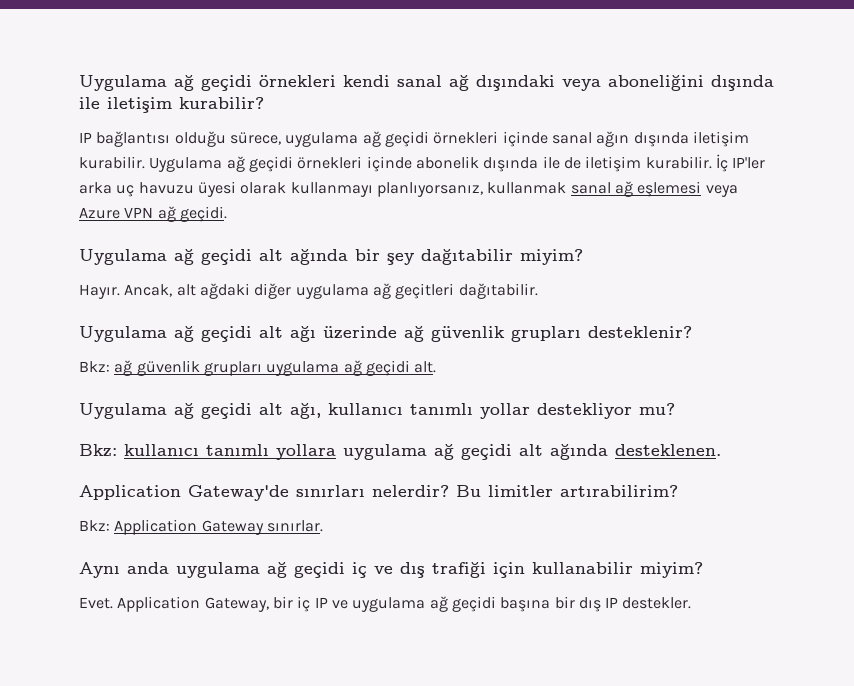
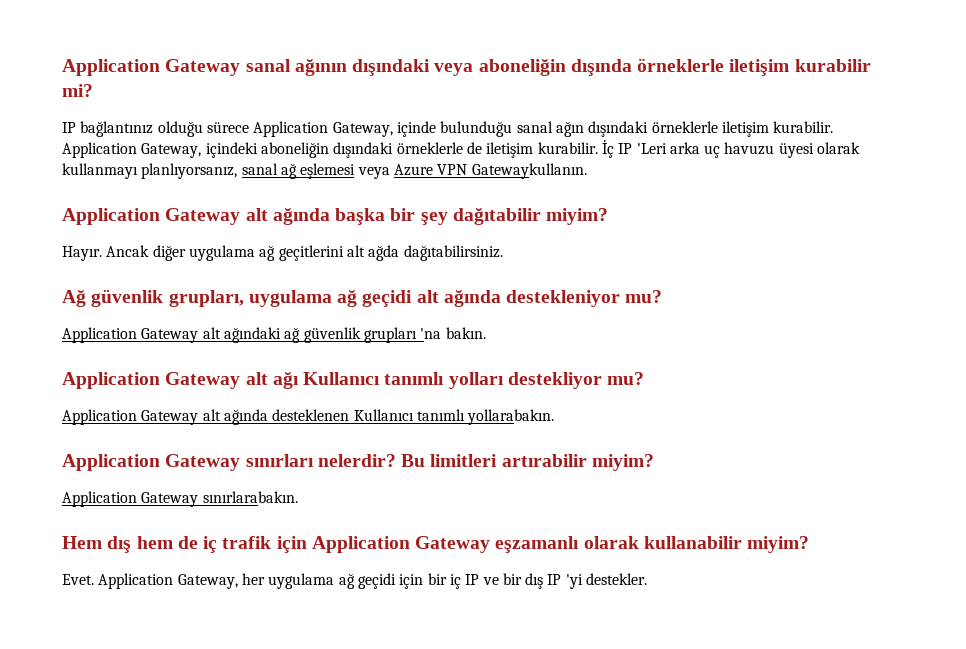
- Uygulama ağ geçidi örnekleri kendi sanal ağ dışındaki veya aboneliğini dışında ile iletişim kurabilir?
- IP bağlantısı olduğu sürece, uygulama ağ geçidi örnekleri içinde sanal ağın dışında iletişim kurabilir. Uygulama ağ geçidi örnekleri içinde abonelik dışında ile de iletişim kurabilir.
+ Application Gateway sanal ağının dışındaki veya aboneliğin dışında örneklerle iletişim kurabilir mi?
+ IP bağlantınız olduğu sürece Application Gateway, içinde bulunduğu sanal ağın dışındaki örneklerle iletişim kurabilir. Application Gateway, içindeki aboneliğin dışındaki örneklerle de iletişim kurabilir.
- İç IP'ler arka uç havuzu üyesi olarak kullanmayı planlıyorsanız, kullanmak sanal ağ eşlemesi veya Azure VPN ağ geçidi.
- Uygulama ağ geçidi alt ağında bir şey dağıtabilir miyim?
+ İç IP 'Leri arka uç havuzu üyesi olarak kullanmayı planlıyorsanız, sanal ağ eşlemesi veya Azure VPN Gatewaykullanın.
+ Application Gateway alt ağında başka bir şey dağıtabilir miyim?
- Ancak, alt ağdaki diğer uygulama ağ geçitleri dağıtabilir.
- Uygulama ağ geçidi alt ağı üzerinde ağ güvenlik grupları desteklenir?
- Bkz: ağ güvenlik grupları uygulama ağ geçidi alt.
- Uygulama ağ geçidi alt ağı, kullanıcı tanımlı yollar destekliyor mu?
- Bkz: kullanıcı tanımlı yollara uygulama ağ geçidi alt ağında desteklenen.
- Application Gateway'de sınırları nelerdir? Bu limitler artırabilirim?
- Bkz: Application Gateway sınırlar.
- Aynı anda uygulama ağ geçidi iç ve dış trafiği için kullanabilir miyim?
+ Ancak diğer uygulama ağ geçitlerini alt ağda dağıtabilirsiniz.
+ Ağ güvenlik grupları, uygulama ağ geçidi alt ağında destekleniyor mu?
+ Application Gateway alt ağındaki ağ güvenlik grupları 'na bakın.
+ Application Gateway alt ağı Kullanıcı tanımlı yolları destekliyor mu?
+ Application Gateway alt ağında desteklenen Kullanıcı tanımlı yollarabakın.
+ Application Gateway sınırları nelerdir? Bu limitleri artırabilir miyim?
+ Application Gateway sınırlarabakın.
+ Hem dış hem de iç trafik için Application Gateway eşzamanlı olarak kullanabilir miyim?
- Application Gateway, bir iç IP ve uygulama ağ geçidi başına bir dış IP destekler.
+ Application Gateway, her uygulama ağ geçidi için bir iç IP ve bir dış IP 'yi destekler.

